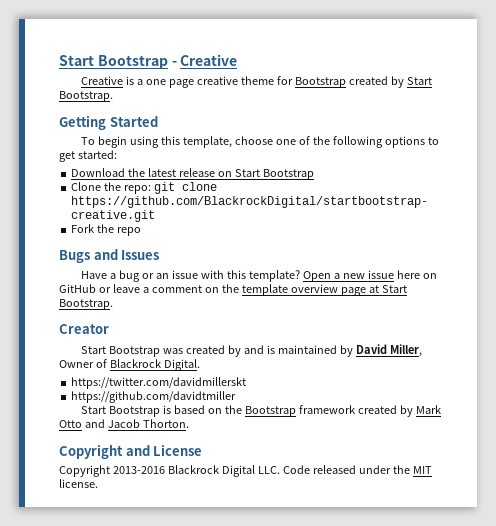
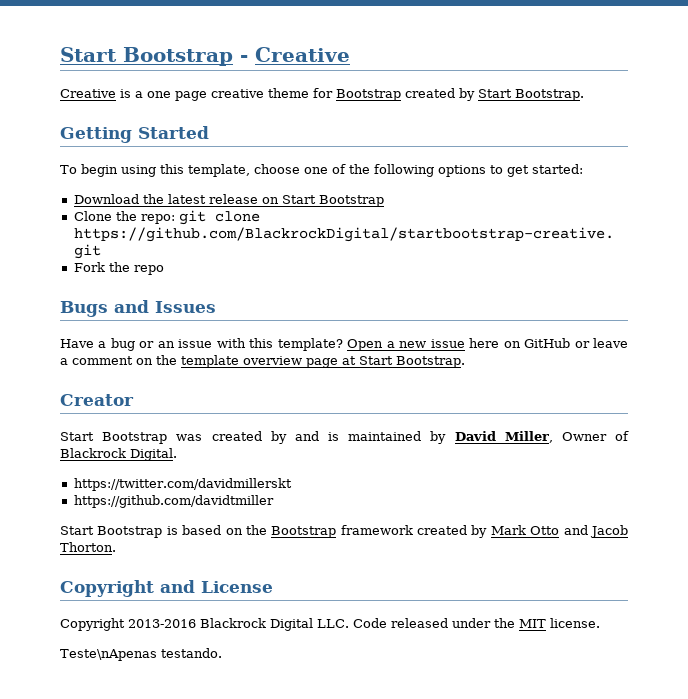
+ Teste\nApenas testando.

